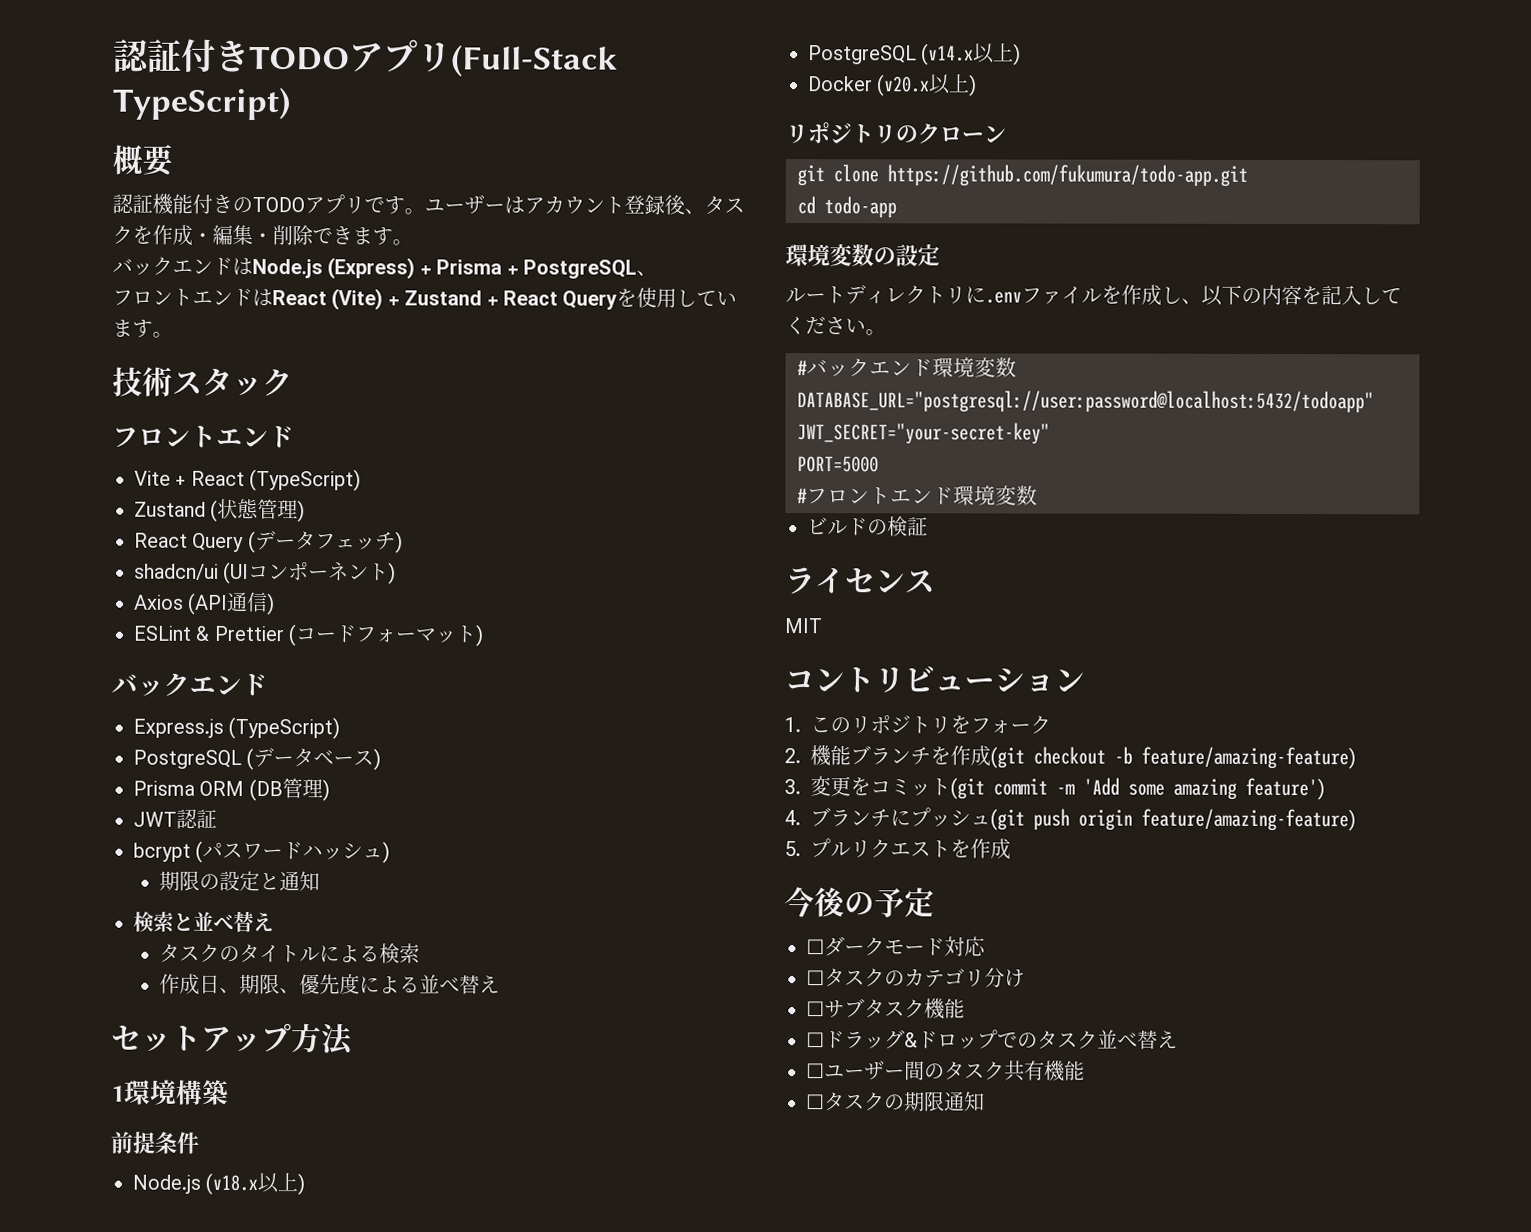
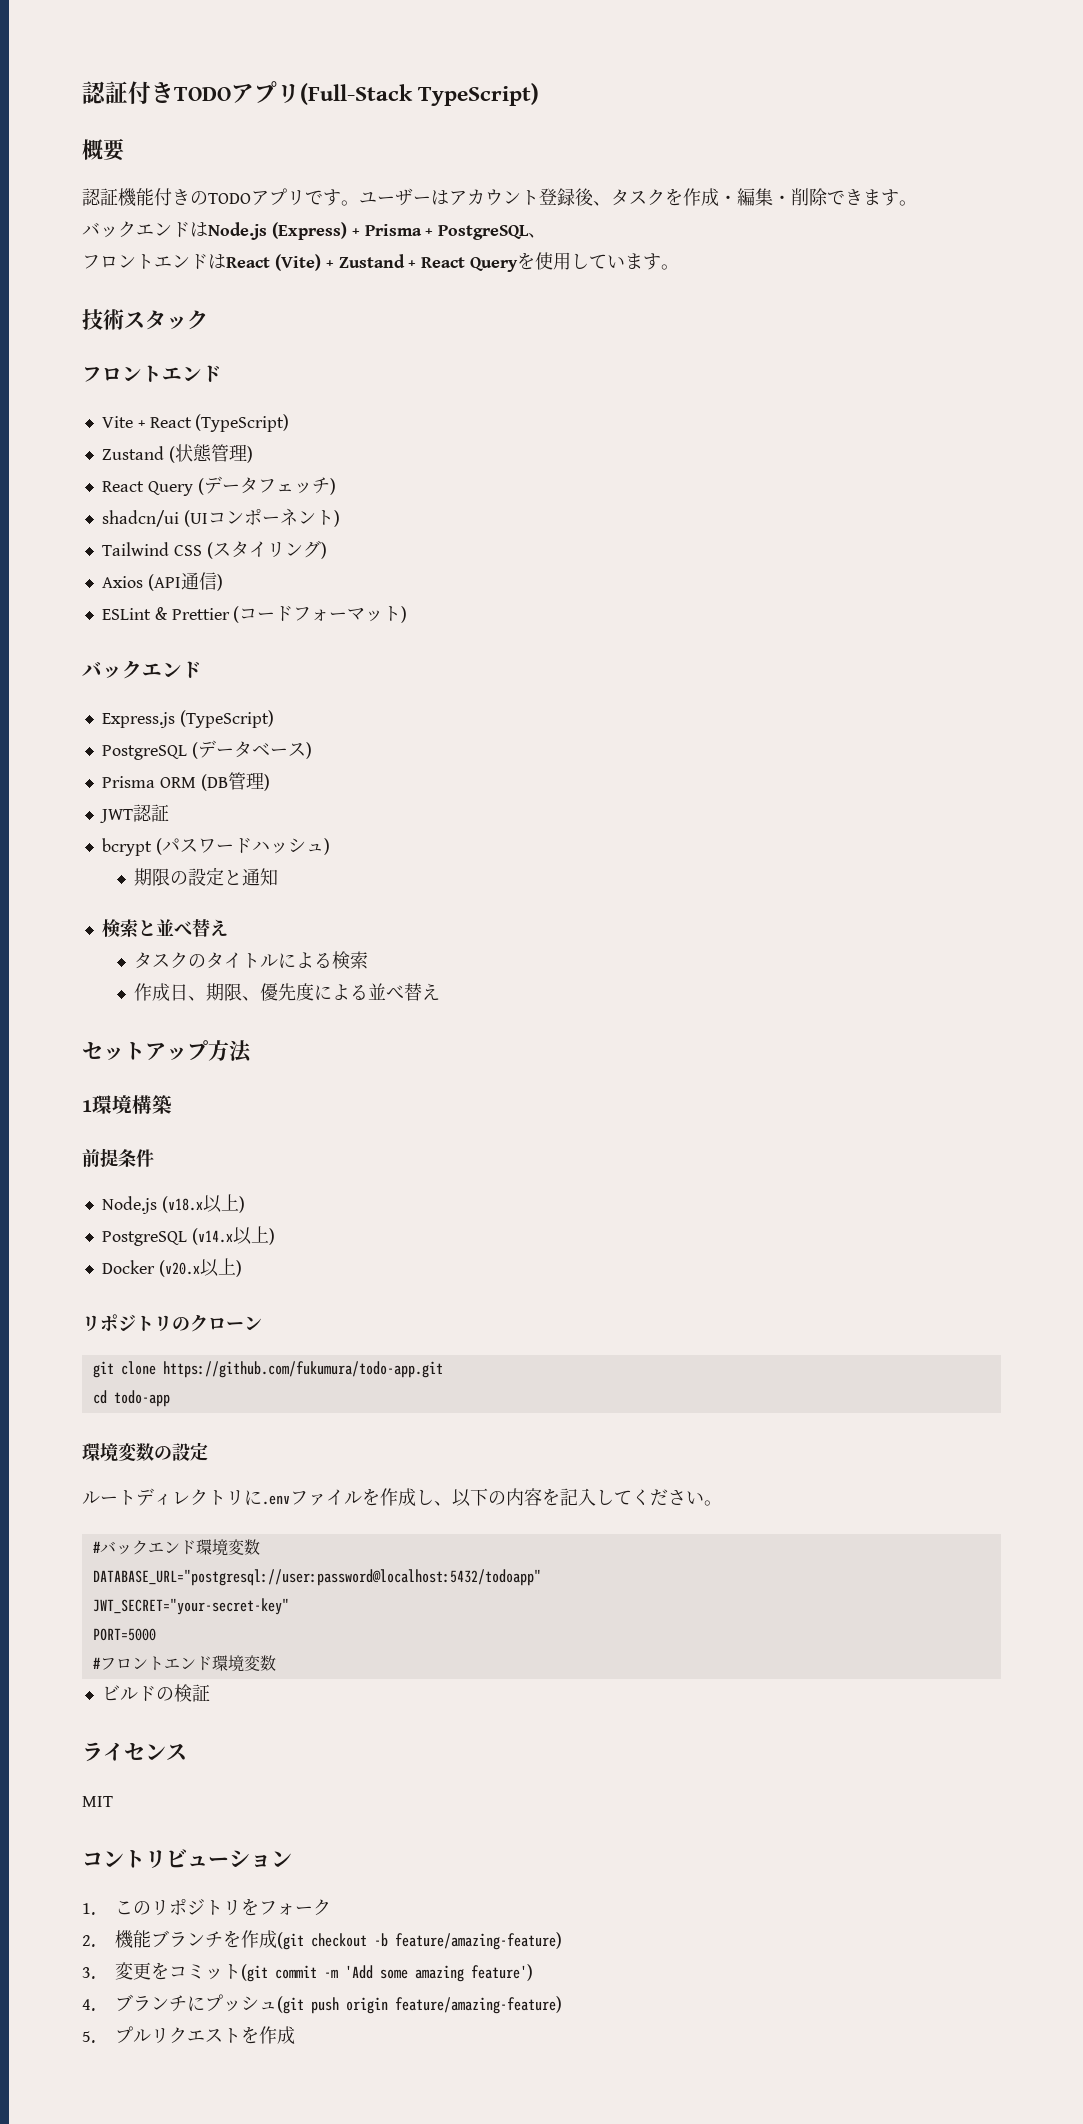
+ Tailwind CSS (スタイリング)
- 今後の予定
- ☐ダークモード対応
- ☐タスクのカテゴリ分け
- ☐サブタスク機能
- ☐ドラッグ&ドロップでのタスク並べ替え
- ☐ユーザー間のタスク共有機能
- ☐タスクの期限通知

